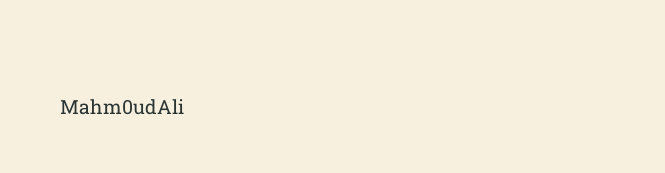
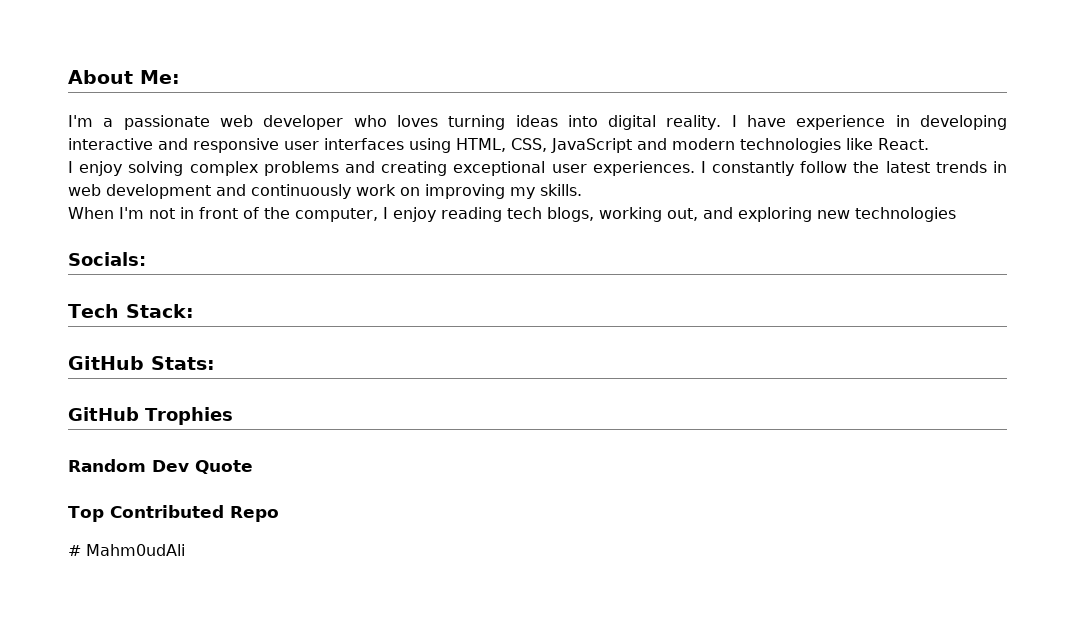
- Mahm0udAli
+ About Me:
+ I'm a passionate web developer who loves turning ideas into digital reality. I have experience in developing interactive and responsive user interfaces using HTML, CSS, JavaScript and modern technologies like React.
+ I enjoy solving complex problems and creating exceptional user experiences. I constantly follow the latest trends in web development and continuously work on improving my skills.
+ When I'm not in front of the computer, I enjoy reading tech blogs, working out, and exploring new technologies
+ Socials:
+ Tech Stack:
+ GitHub Stats:
+ GitHub Trophies
+ Random Dev Quote
+ Top Contributed Repo
+ # Mahm0udAli

